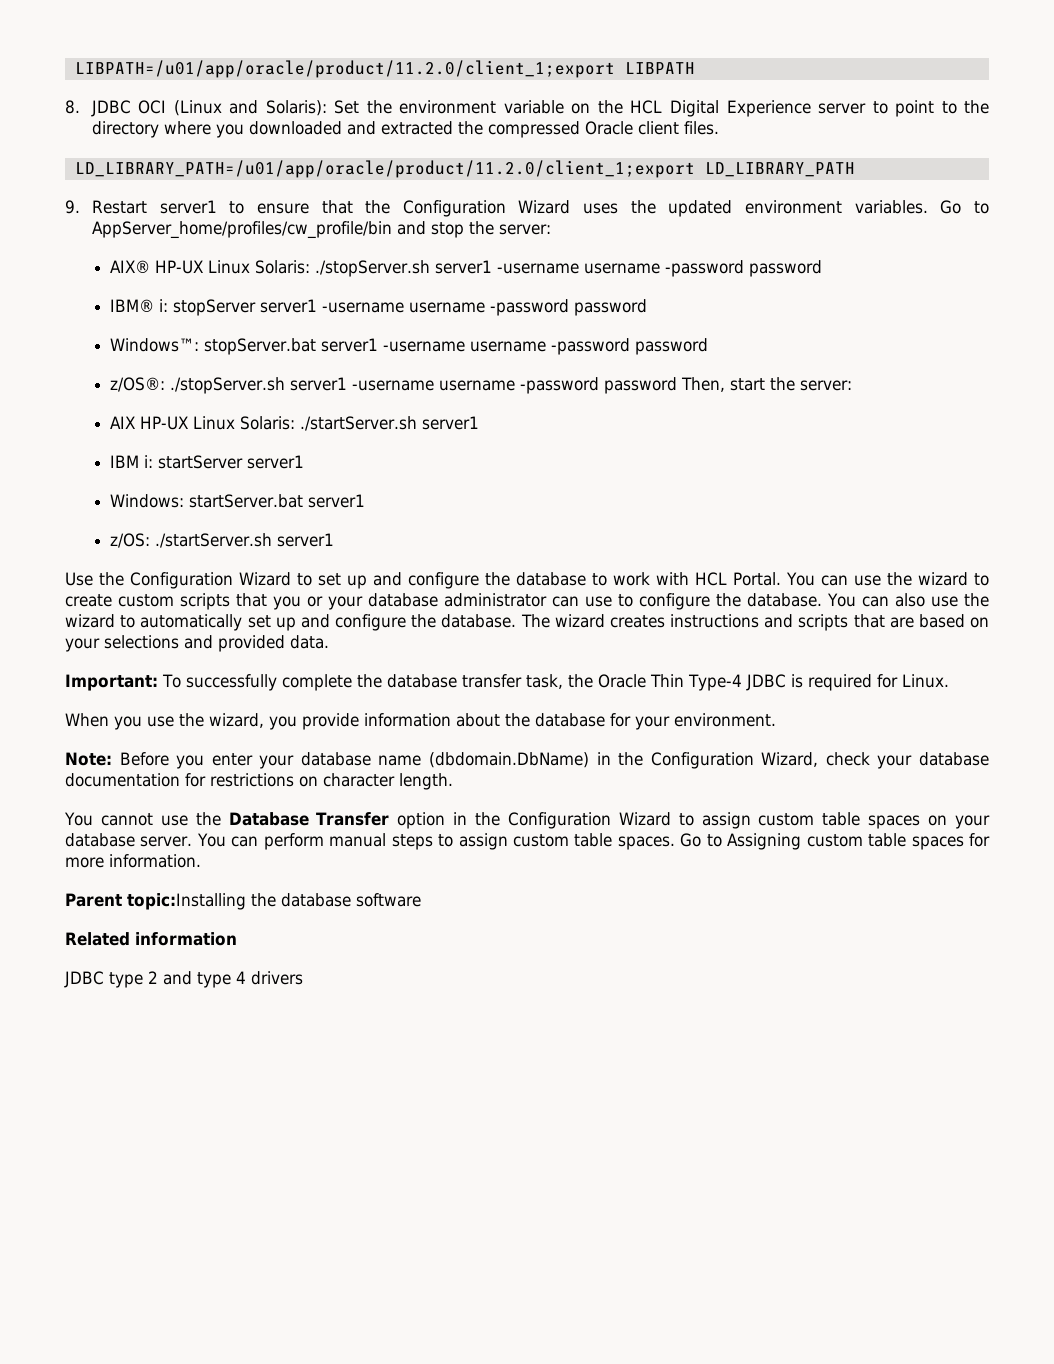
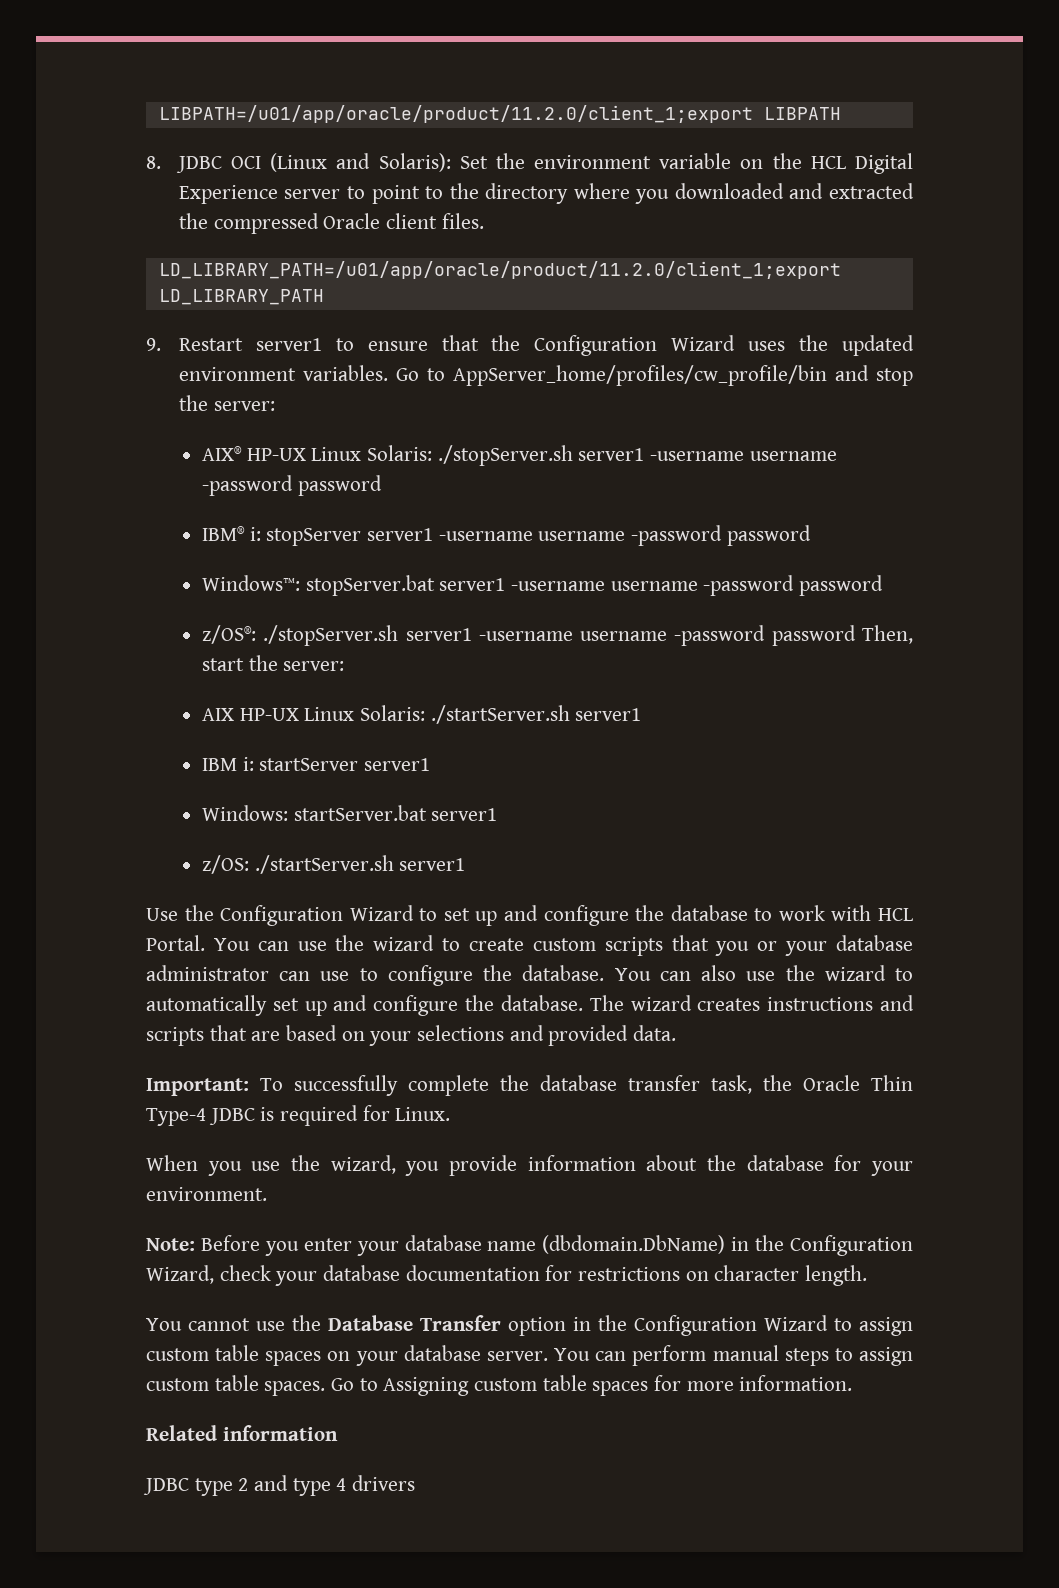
- Parent topic:Installing the database software

